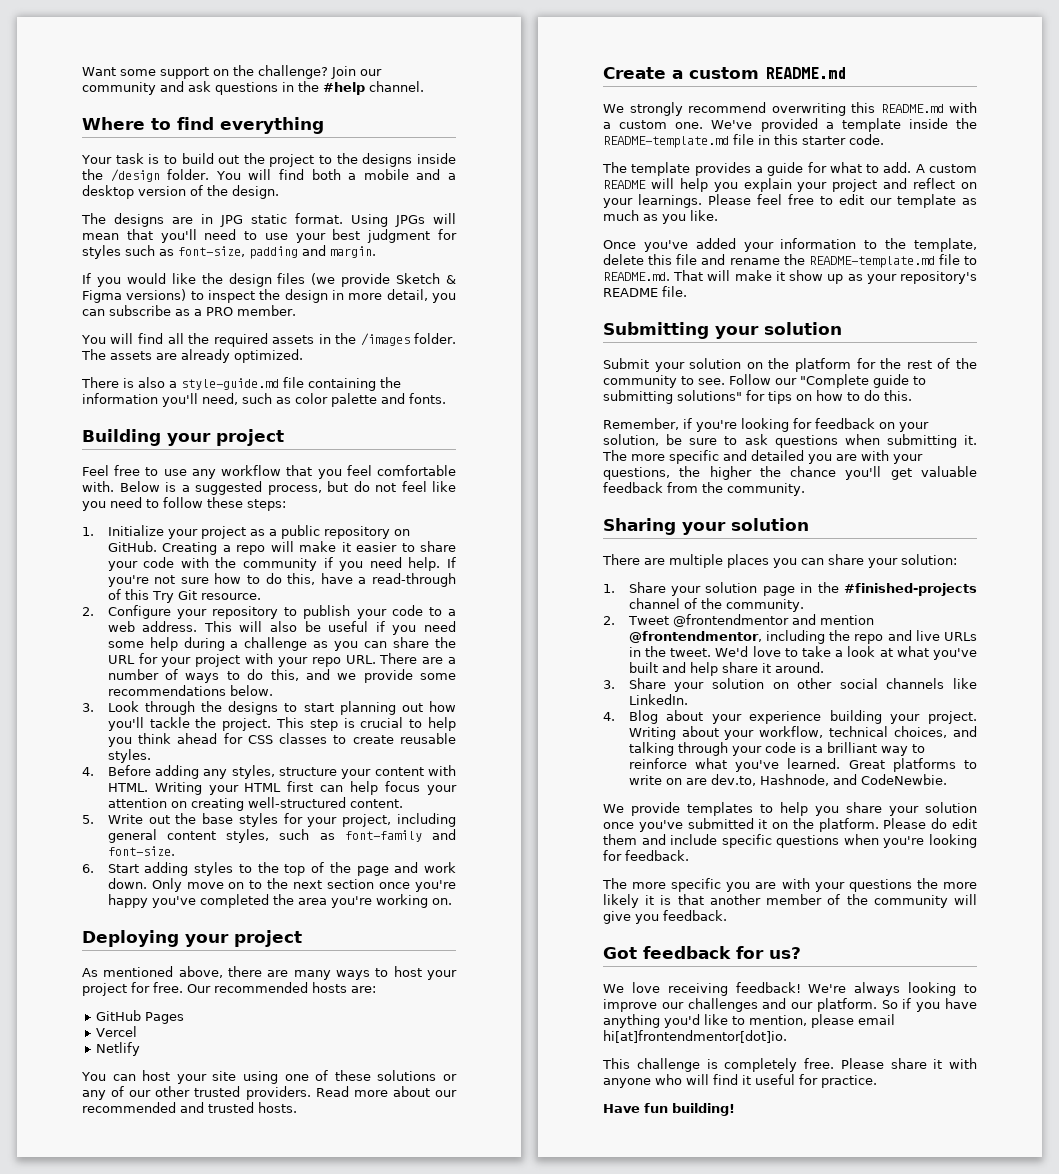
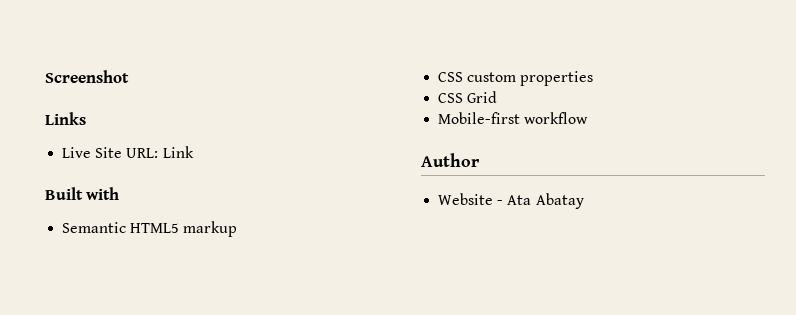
- Want some support on the challenge? Join our community and ask questions in the #help channel.
- Where to find everything
- Your task is to build out the project to the designs inside the /design folder. You will find both a mobile and a desktop version of the design.
- The designs are in JPG static format. Using JPGs will mean that you'll need to use your best judgment for styles such as font-size, padding and margin.
- If you would like the design files (we provide Sketch & Figma versions) to inspect the design in more detail, you can subscribe as a PRO member.
- You will find all the required assets in the /images folder. The assets are already optimized.
- There is also a style-guide.md file containing the information you'll need, such as color palette and fonts.
- Building your project
- Feel free to use any workflow that you feel comfortable with. Below is a suggested process, but do not feel like you need to follow these steps:
- 1. Initialize your project as a public repository on GitHub. Creating a repo will make it easier to share your code with the community if you need help. If you're not sure how to do this, have a read-through of this Try Git resource.
- 2. Configure your repository to publish your code to a web address. This will also be useful if you need some help during a challenge as you can share the URL for your project with your repo URL. There are a number of ways to do this, and we provide some recommendations below.
- 3. Look through the designs to start planning out how you'll tackle the project. This step is crucial to help you think ahead for CSS classes to create reusable styles.
- 4. Before adding any styles, structure your content with HTML. Writing your HTML first can help focus your attention on creating well-structured content.
- 5. Write out the base styles for your project, including general content styles, such as font-family and font-size.
- 6. Start adding styles to the top of the page and work down. Only move on to the next section once you're happy you've completed the area you're working on.
- Deploying your project
- As mentioned above, there are many ways to host your project for free. Our recommended hosts are:
- GitHub Pages
- Vercel
- Netlify
- You can host your site using one of these solutions or any of our other trusted providers. Read more about our recommended and trusted hosts.
- Create a custom README.md
- We strongly recommend overwriting this README.md with a custom one. We've provided a template inside the README-template.md file in this starter code.
- The template provides a guide for what to add. A custom README will help you explain your project and reflect on your learnings. Please feel free to edit our template as much as you like.
- Once you've added your information to the template, delete this file and rename the README-template.md file to README.md. That will make it show up as your repository's README file.
- Submitting your solution
- Submit your solution on the platform for the rest of the community to see. Follow our "Complete guide to submitting solutions" for tips on how to do this.
- Remember, if you're looking for feedback on your solution, be sure to ask questions when submitting it. The more specific and detailed you are with your questions, the higher the chance you'll get valuable feedback from the community.
- Sharing your solution
- There are multiple places you can share your solution:
- 1. Share your solution page in the #finished-projects channel of the community.
- 2. Tweet @frontendmentor and mention @frontendmentor, including the repo and live URLs in the tweet. We'd love to take a look at what you've built and help share it around.
- 3. Share your solution on other social channels like LinkedIn.
- 4. Blog about your experience building your project. Writing about your workflow, technical choices, and talking through your code is a brilliant way to reinforce what you've learned. Great platforms to write on are dev.to, Hashnode, and CodeNewbie.
- We provide templates to help you share your solution once you've submitted it on the platform. Please do edit them and include specific questions when you're looking for feedback.
- The more specific you are with your questions the more likely it is that another member of the community will give you feedback.
- Got feedback for us?
- We love receiving feedback! We're always looking to improve our challenges and our platform. So if you have anything you'd like to mention, please email hi[at]frontendmentor[dot]io.
- This challenge is completely free. Please share it with anyone who will find it useful for practice.
- Have fun building!
+ Screenshot
+ Links
+ Live Site URL: Link
+ Built with
+ Semantic HTML5 markup
+ CSS custom properties
+ CSS Grid
+ Mobile-first workflow
+ Author
+ Website - Ata Abatay

